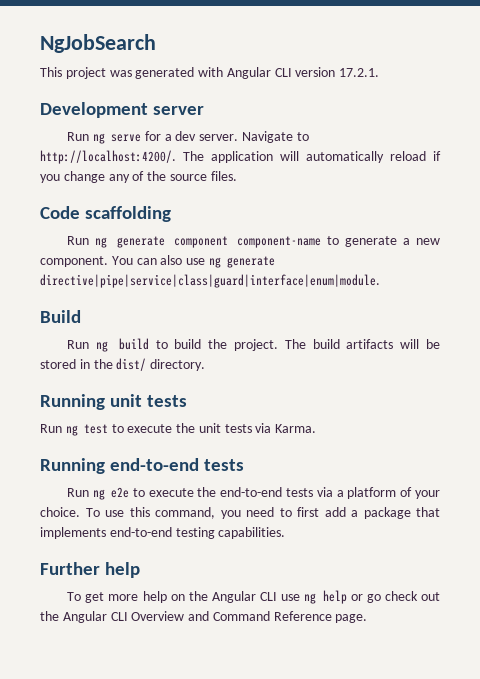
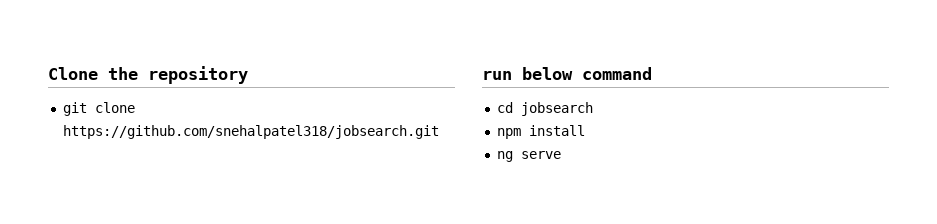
- NgJobSearch
- This project was generated with Angular CLI version 17.2.1.
- Development server
- Run ng serve for a dev server. Navigate to http://localhost:4200/. The application will automatically reload if you change any of the source files.
- Code scaffolding
- Run ng generate component component-name to generate a new component. You can also use ng generate directive|pipe|service|class|guard|interface|enum|module.
- Build
- Run ng build to build the project. The build artifacts will be stored in the dist/ directory.
- Running unit tests
- Run ng test to execute the unit tests via Karma.
- Running end-to-end tests
- Run ng e2e to execute the end-to-end tests via a platform of your choice. To use this command, you need to first add a package that implements end-to-end testing capabilities.
- Further help
- To get more help on the Angular CLI use ng help or go check out the Angular CLI Overview and Command Reference page.
+ Clone the repository
+ git clone https://github.com/snehalpatel318/jobsearch.git
+ run below command
+ cd jobsearch
+ npm install
+ ng serve

